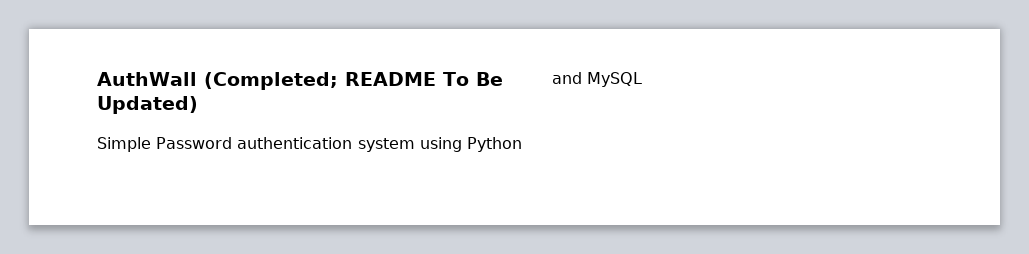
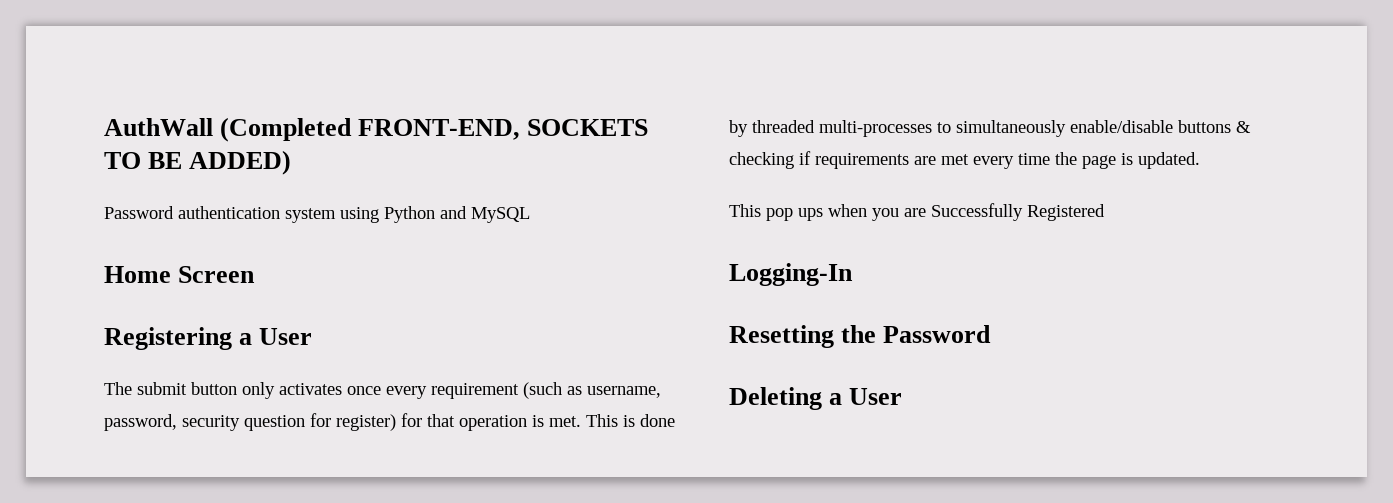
- AuthWall (Completed; README To Be Updated)
- Simple Password authentication system using Python and MySQL
+ AuthWall (Completed FRONT-END, SOCKETS TO BE ADDED)
+ Password authentication system using Python and MySQL
+ Home Screen
+ Registering a User
+ The submit button only activates once every requirement (such as username, password, security question for register) for that operation is met. This is done by threaded multi-processes to simultaneously enable/disable buttons & checking if requirements are met every time the page is updated.
+ This pop ups when you are Successfully Registered
+ Logging-In
+ Resetting the Password
+ Deleting a User

